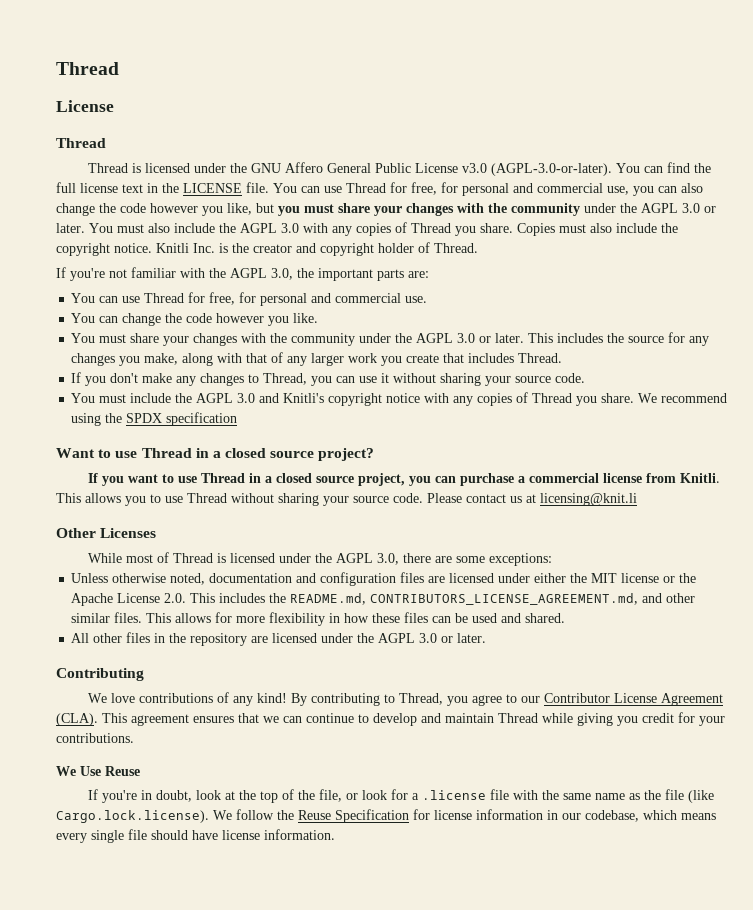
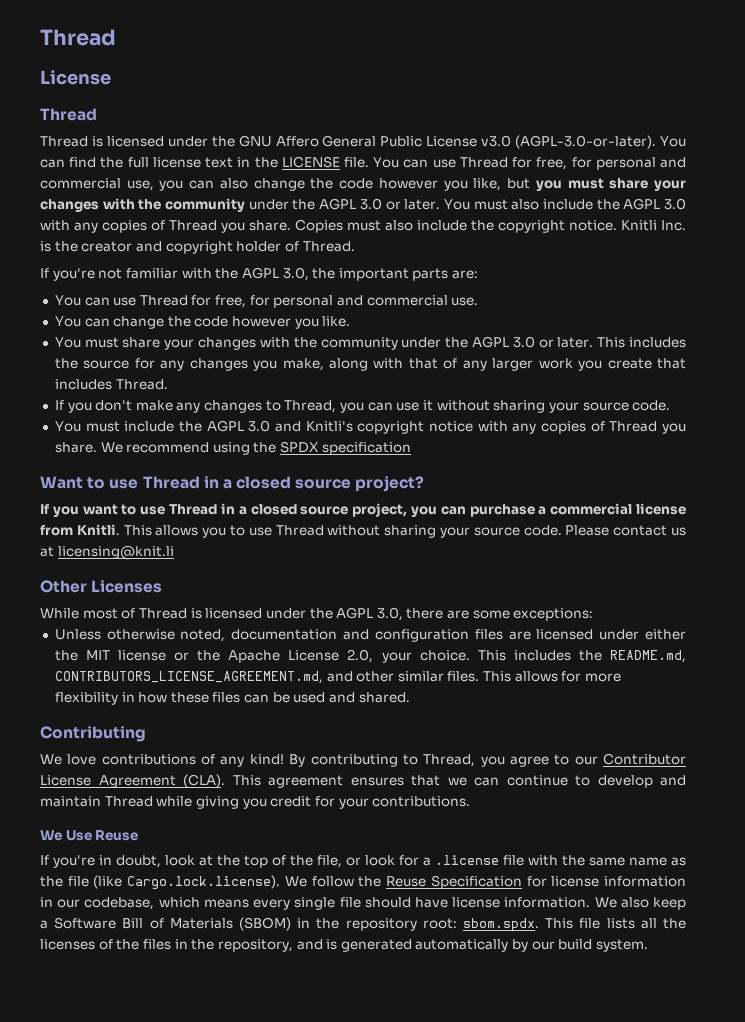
- Unless otherwise noted, documentation and configuration files are licensed under either the MIT license or the Apache License 2.0. This includes the README.md, CONTRIBUTORS_LICENSE_AGREEMENT.md, and other similar files.
+ Unless otherwise noted, documentation and configuration files are licensed under either the MIT license or the Apache License 2.0, your choice. This includes the README.md, CONTRIBUTORS_LICENSE_AGREEMENT.md, and other similar files.
- All other files in the repository are licensed under the AGPL 3.0 or later.
+ We also keep a Software Bill of Materials (SBOM) in the repository root: sbom.spdx. This file lists all the licenses of the files in the repository, and is generated automatically by our build system.

